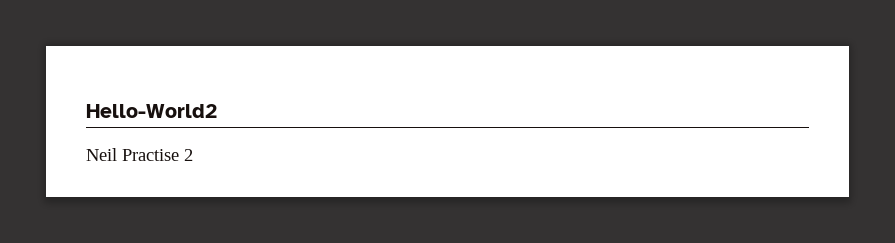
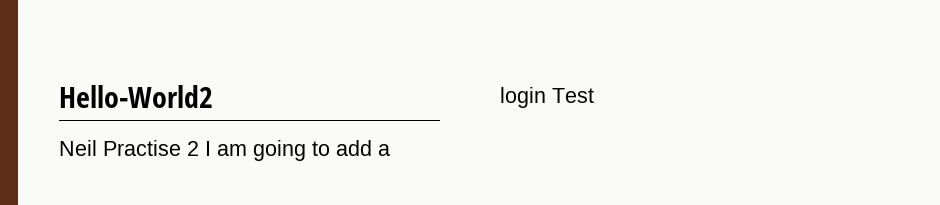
- Neil Practise 2
+ Neil Practise 2 I am going to add a login Test

